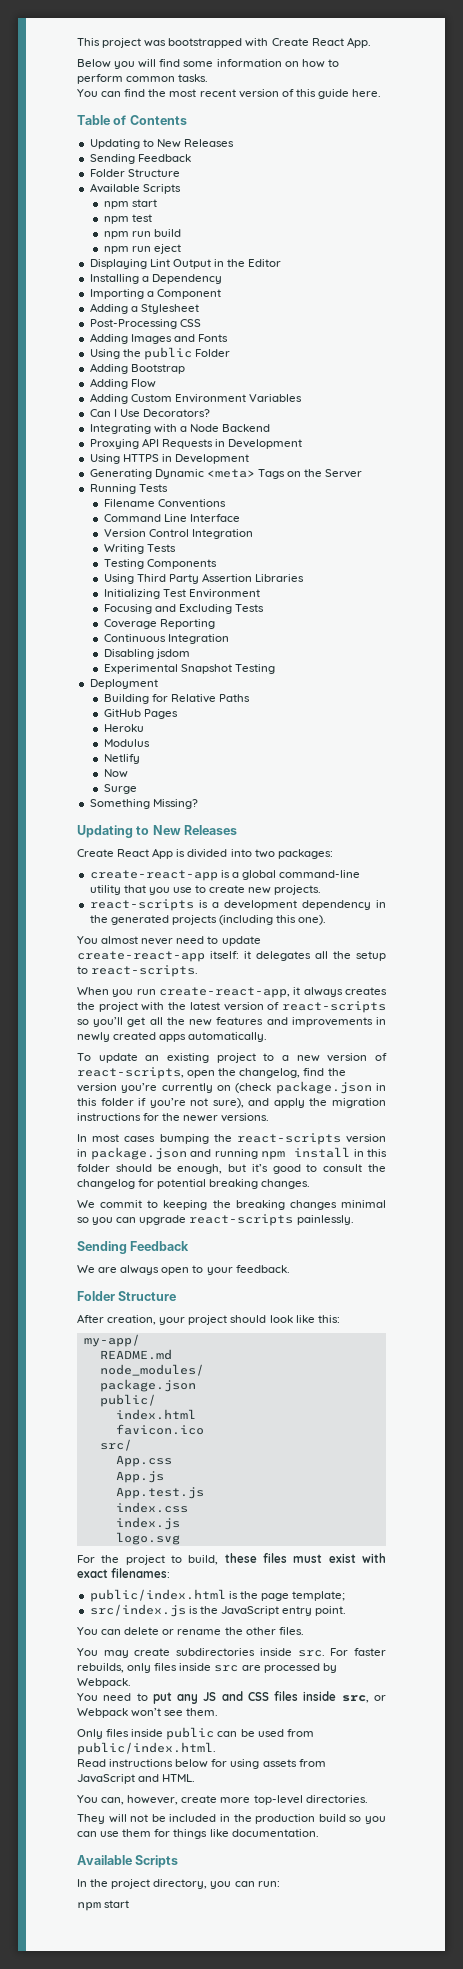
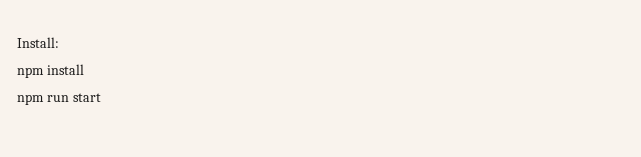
- This project was bootstrapped with Create React App.
- Below you will find some information on how to perform common tasks.
- You can find the most recent version of this guide here.
- Table of Contents
- Updating to New Releases
- Sending Feedback
- Folder Structure
- Available Scripts
- npm start
- npm test
- npm run build
- npm run eject
- Displaying Lint Output in the Editor
- Installing a Dependency
- Importing a Component
- Adding a Stylesheet
- Post-Processing CSS
- Adding Images and Fonts
- Using the public Folder
- Adding Bootstrap
- Adding Flow
- Adding Custom Environment Variables
- Can I Use Decorators?
- Integrating with a Node Backend
- Proxying API Requests in Development
- Using HTTPS in Development
- Generating Dynamic <meta> Tags on the Server
- Running Tests
- Filename Conventions
- Command Line Interface
- Version Control Integration
- Writing Tests
- Testing Components
- Using Third Party Assertion Libraries
- Initializing Test Environment
- Focusing and Excluding Tests
- Coverage Reporting
- Continuous Integration
- Disabling jsdom
- Experimental Snapshot Testing
- Deployment
- Building for Relative Paths
- GitHub Pages
- Heroku
- Modulus
- Netlify
- Now
- Surge
- Something Missing?
- Updating to New Releases
- Create React App is divided into two packages:
- create-react-app is a global command-line utility that you use to create new projects.
- react-scripts is a development dependency in the generated projects (including this one).
- You almost never need to update create-react-app itself: it delegates all the setup to react-scripts.
- When you run create-react-app, it always creates the project with the latest version of react-scripts so you’ll get all the new features and improvements in newly created apps automatically.
- To update an existing project to a new version of react-scripts, open the changelog, find the version you’re currently on (check package.json in this folder if you’re not sure), and apply the migration instructions for the newer versions.
- In most cases bumping the react-scripts version in package.json and running npm install in this folder should be enough, but it’s good to consult the changelog for potential breaking changes.
- We commit to keeping the breaking changes minimal so you can upgrade react-scripts painlessly.
- Sending Feedback
- We are always open to your feedback.
- Folder Structure
- After creation, your project should look like this:
- my-app/
- README.md
- node_modules/
- package.json
- public/
- index.html
- favicon.ico
- src/
- App.css
- App.js
- App.test.js
- index.css
- index.js
- logo.svg
- For the project to build, these files must exist with exact filenames:
- public/index.html is the page template;
- src/index.js is the JavaScript entry point.
- You can delete or rename the other files.
- You may create subdirectories inside src. For faster rebuilds, only files inside src are processed by Webpack.
- You need to put any JS and CSS files inside src, or Webpack won’t see them.
- Only files inside public can be used from public/index.html.
- Read instructions below for using assets from JavaScript and HTML.
- You can, however, create more top-level directories.
- They will not be included in the production build so you can use them for things like documentation.
- Available Scripts
- In the project directory, you can run:
- npm start
+ Install:
+ npm install
+ npm run start

